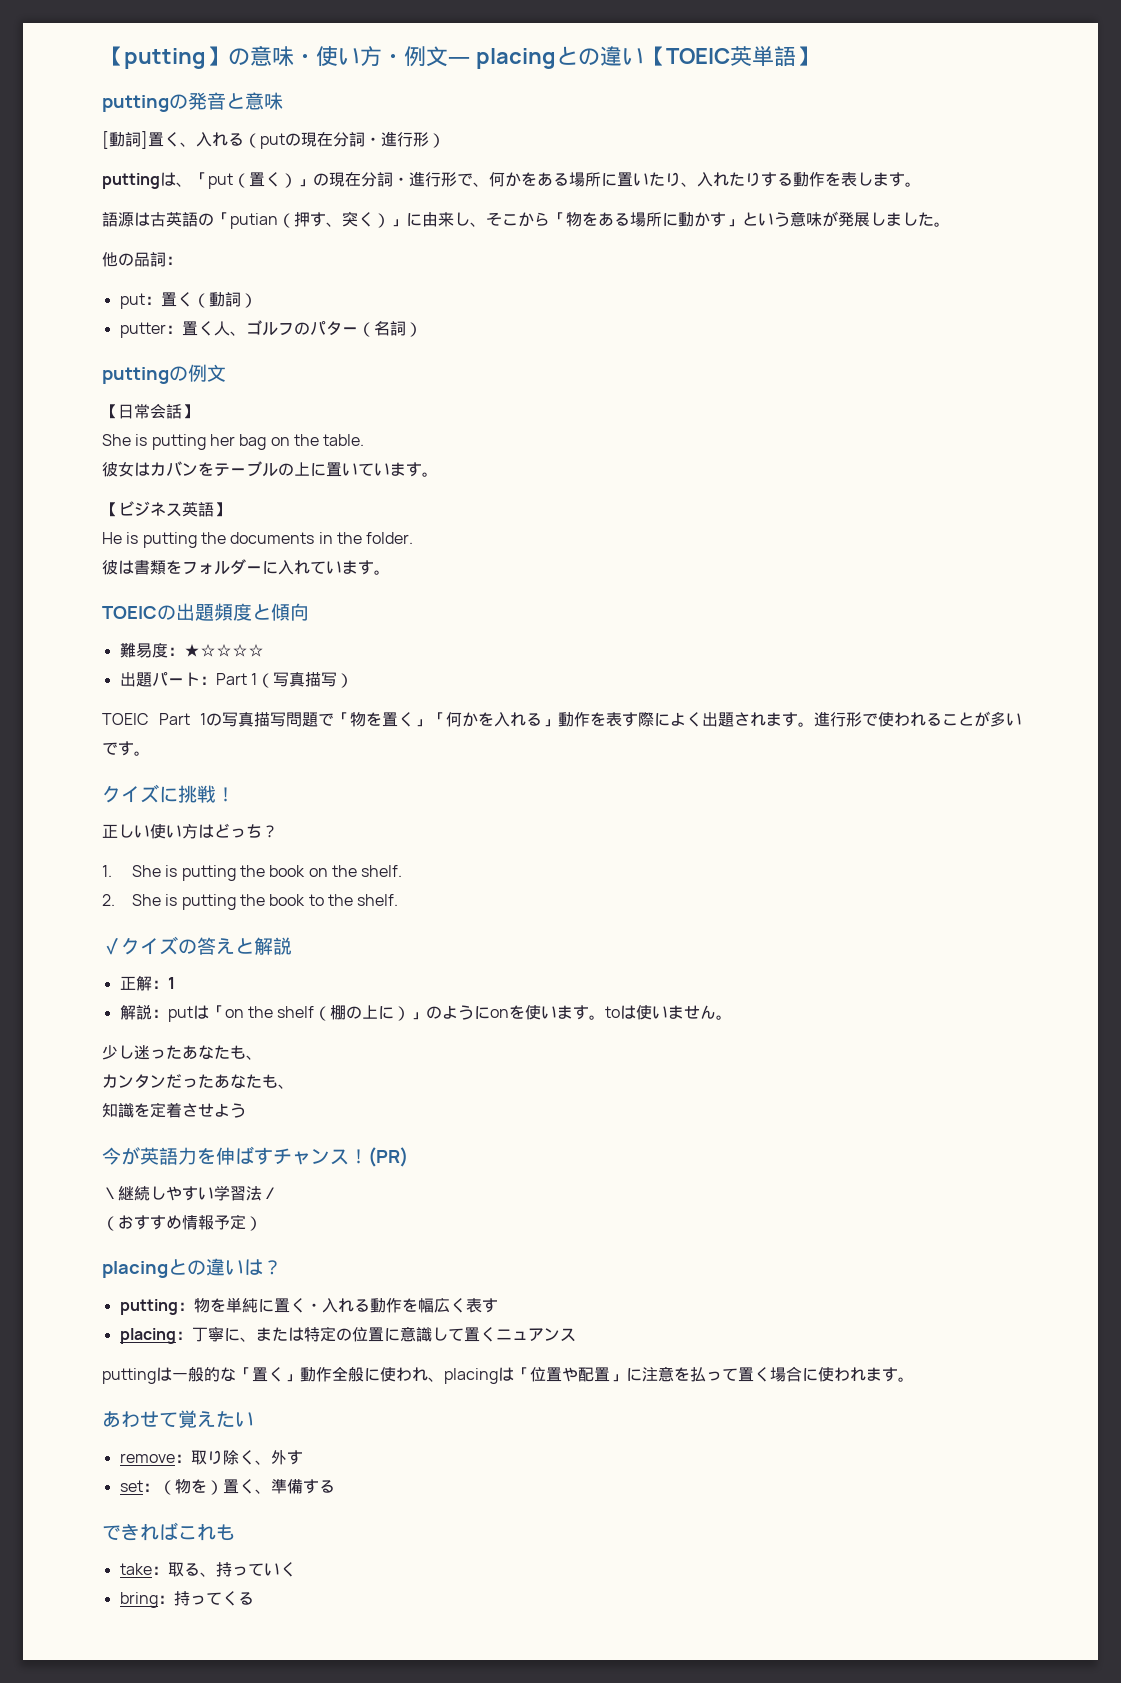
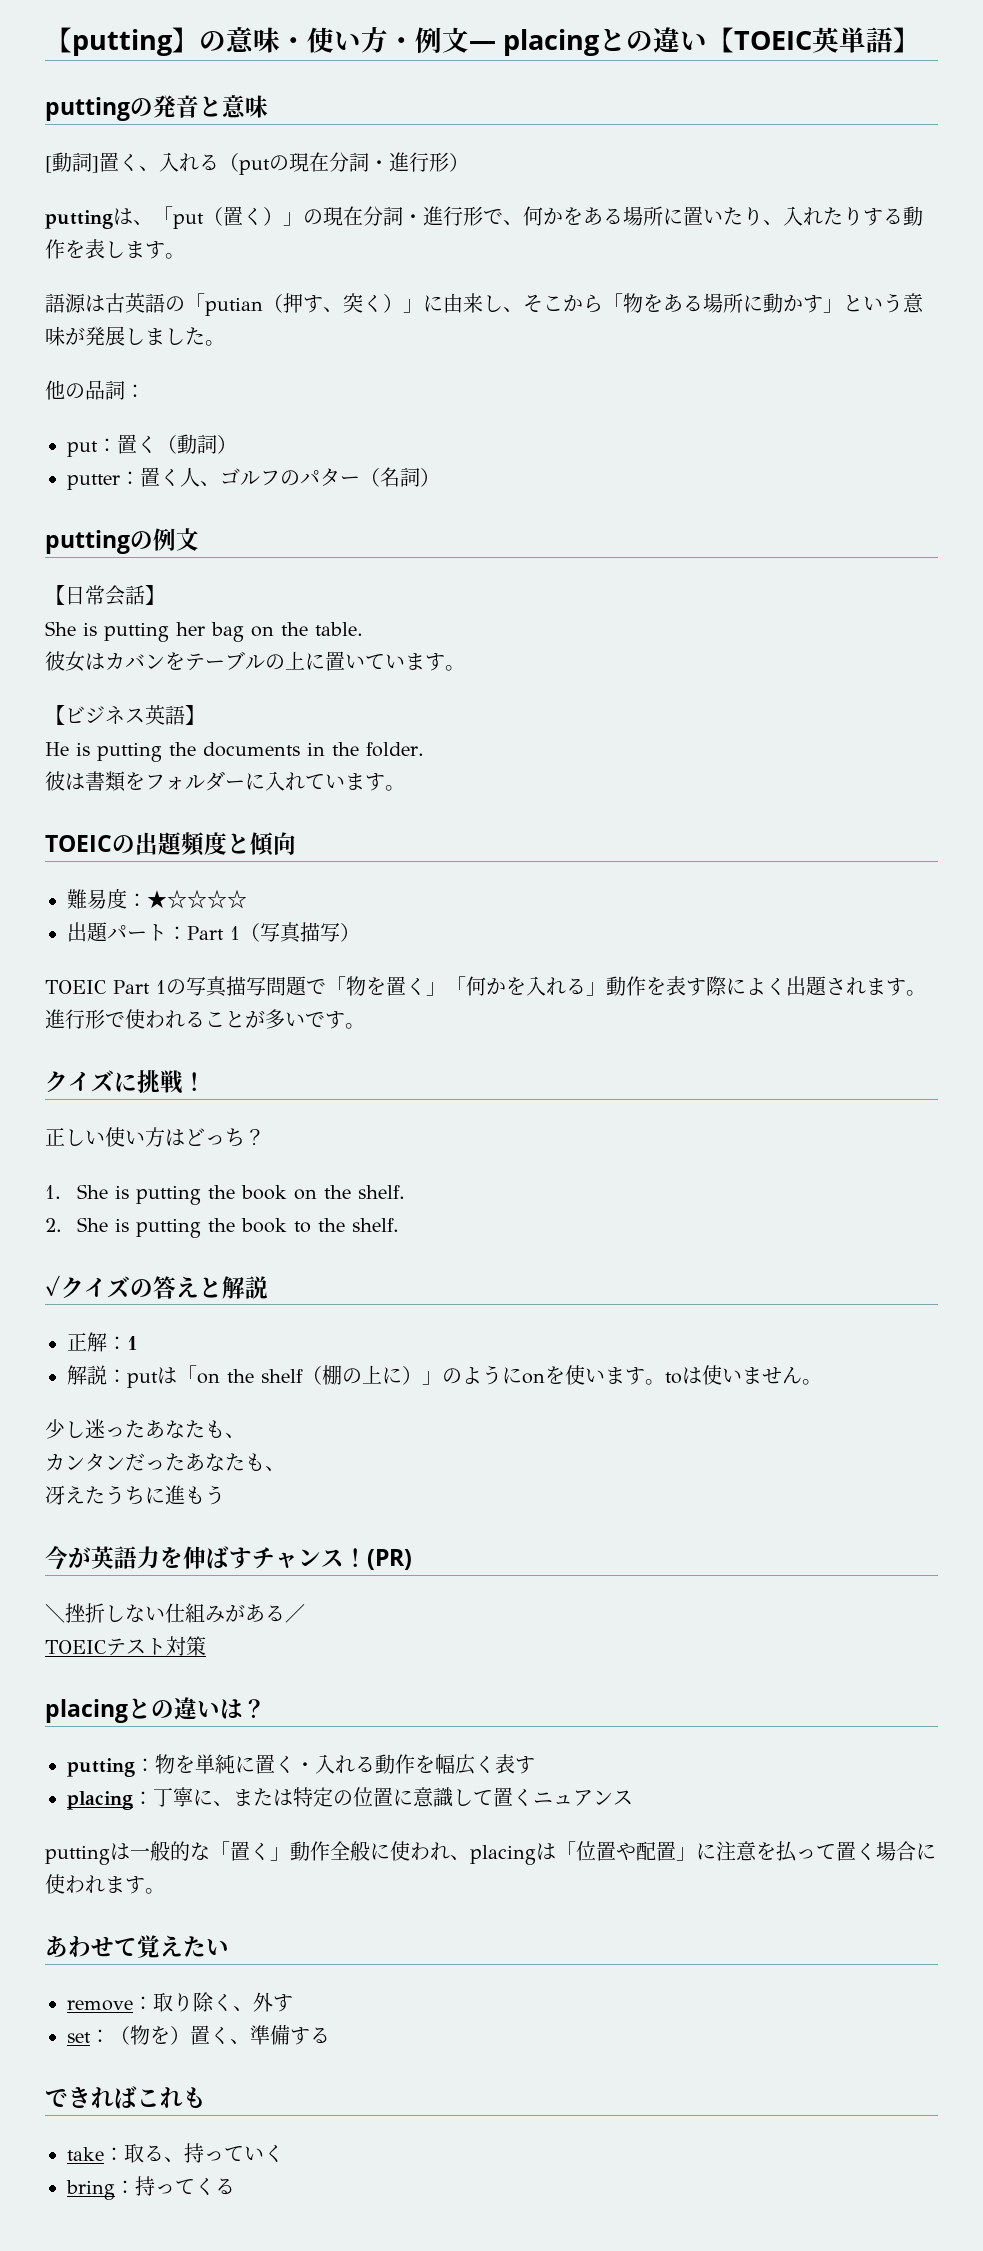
- 知識を定着させよう
+ 冴えたうちに進もう
- ＼継続しやすい学習法／
- （おすすめ情報予定）
+ ＼挫折しない仕組みがある／
+ TOEICテスト対策

